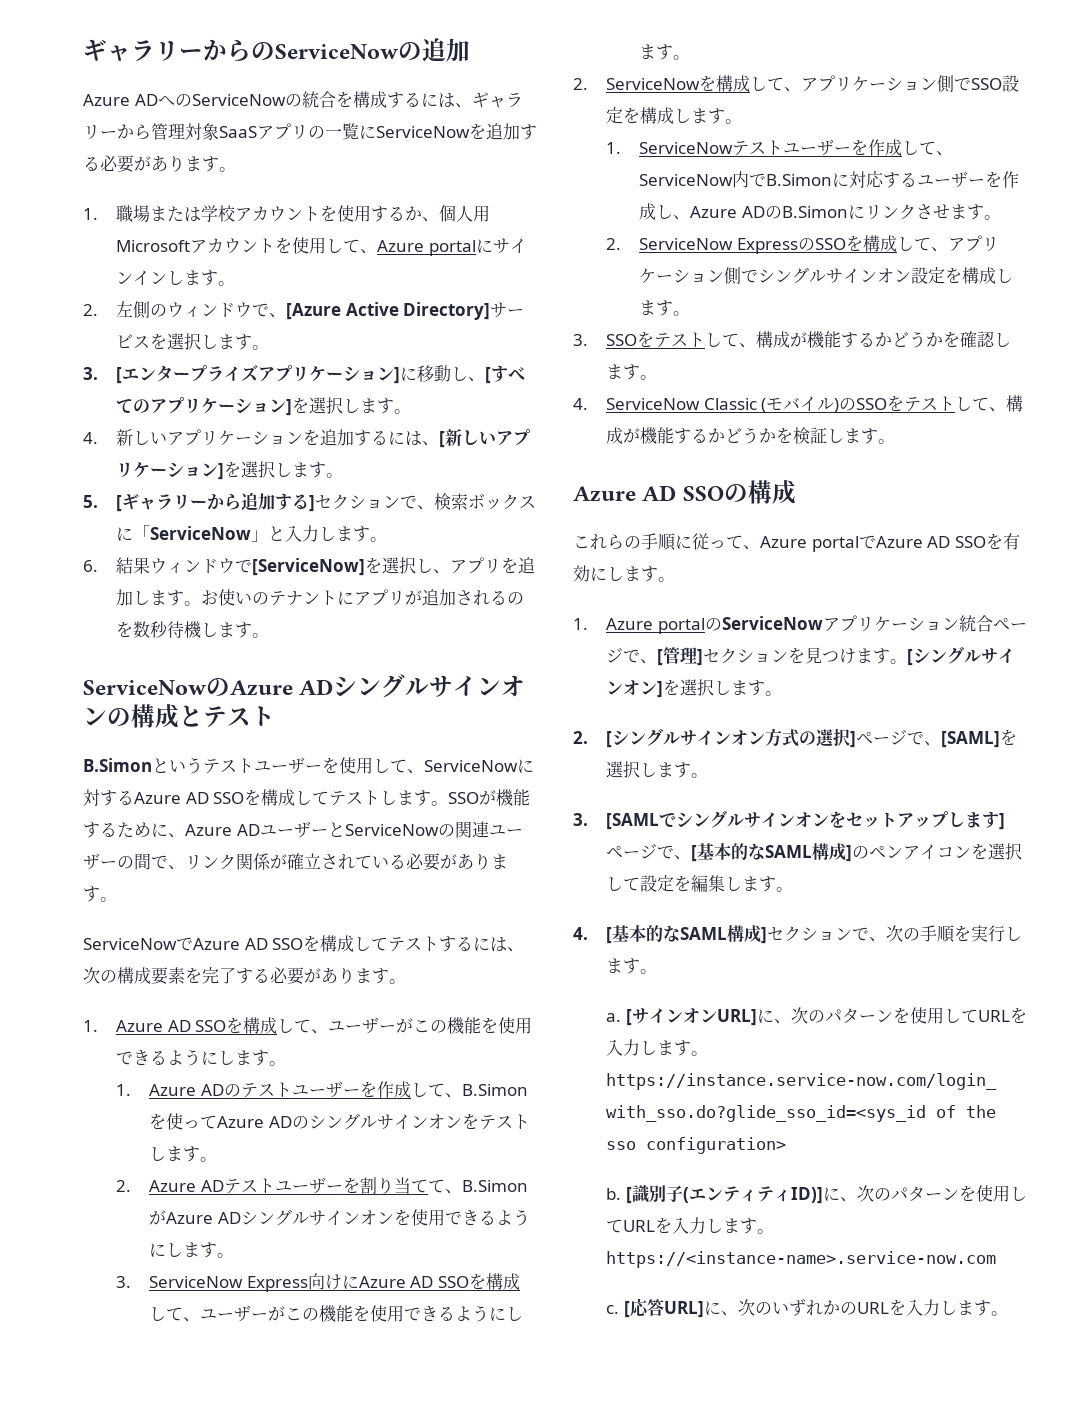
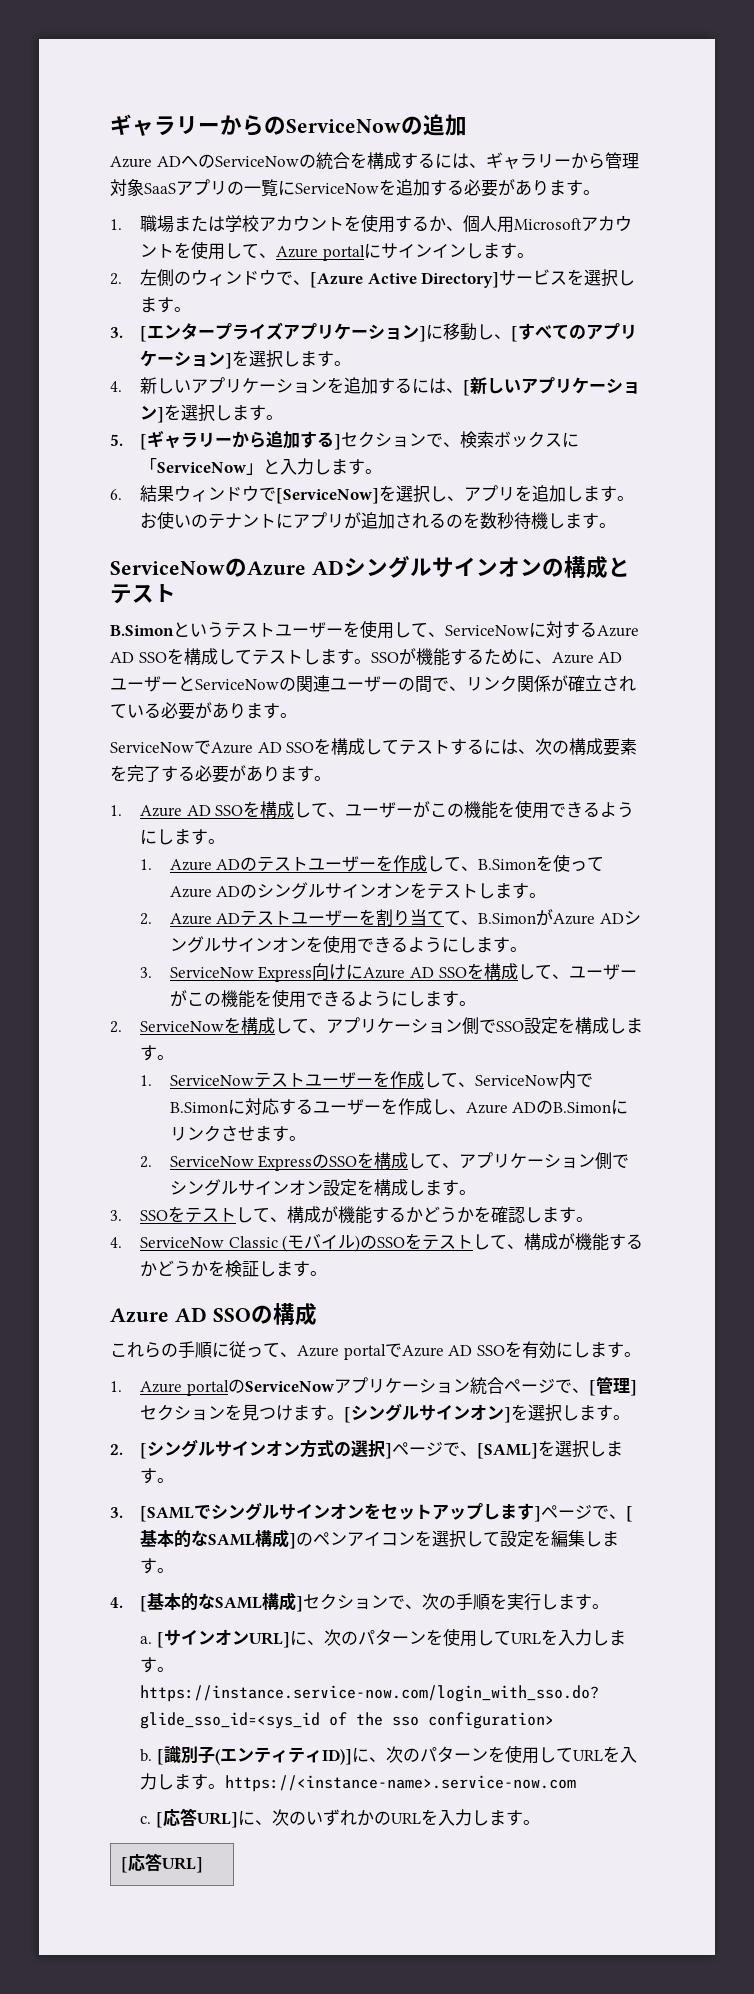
  [応答URL]に、次のいずれかのURLを入力します。
+ [応答URL]

